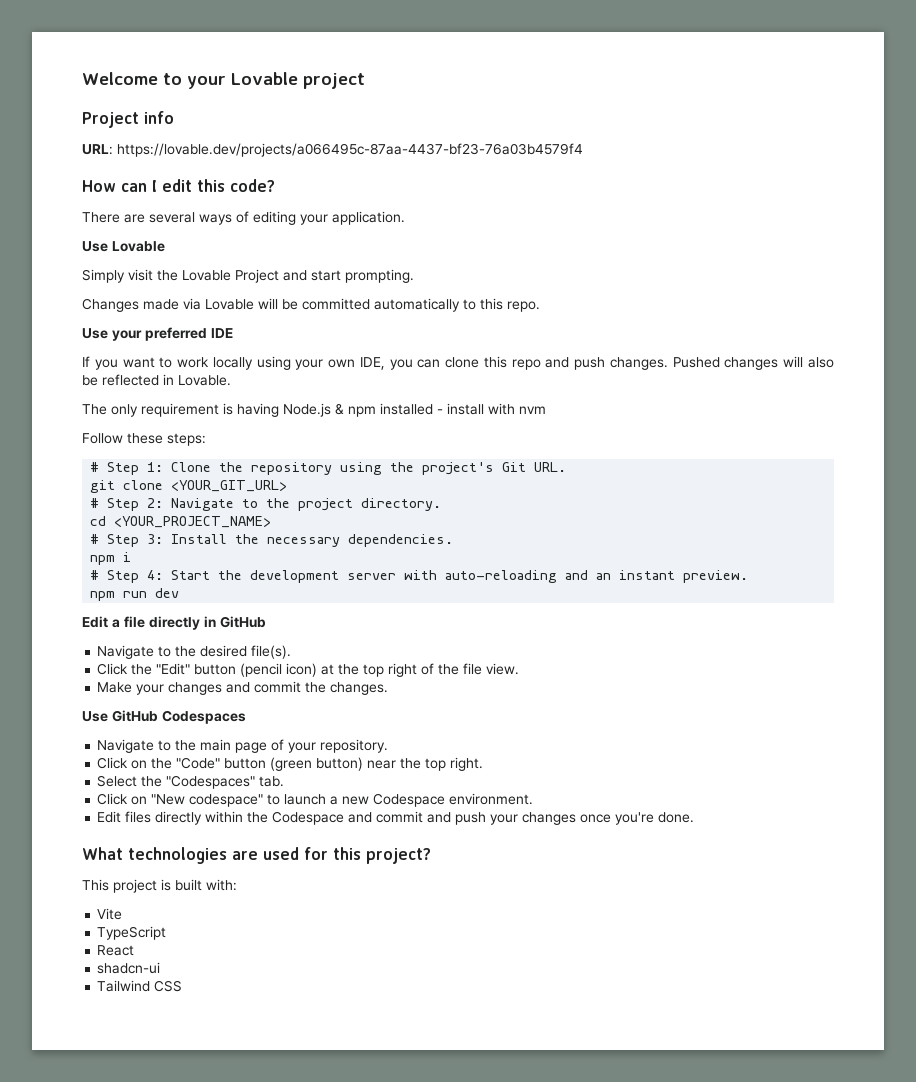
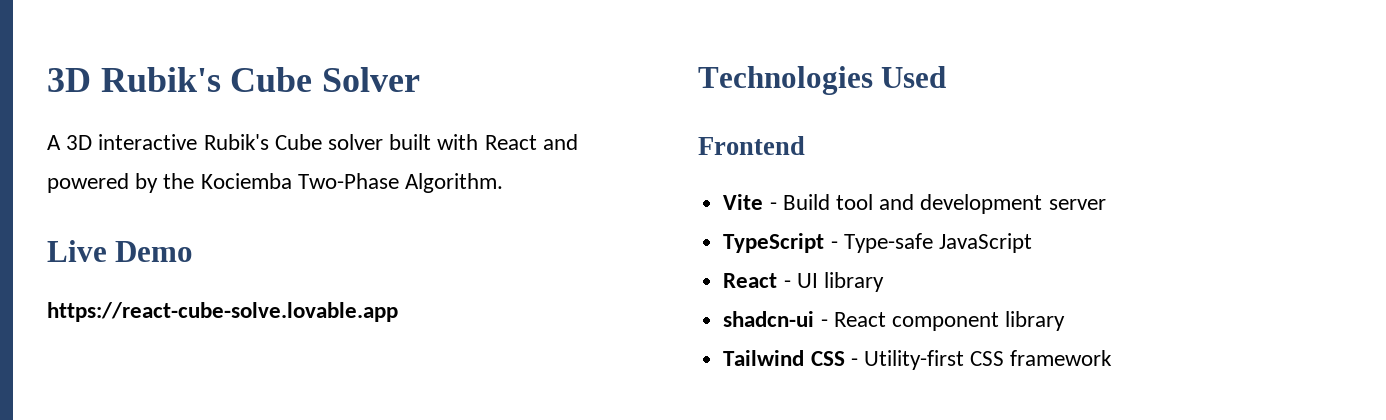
- Welcome to your Lovable project
- Project info
- URL: https://lovable.dev/projects/a066495c-87aa-4437-bf23-76a03b4579f4
- How can I edit this code?
- There are several ways of editing your application.
- Use Lovable
- Simply visit the Lovable Project and start prompting.
- Changes made via Lovable will be committed automatically to this repo.
- Use your preferred IDE
- If you want to work locally using your own IDE, you can clone this repo and push changes. Pushed changes will also be reflected in Lovable.
- The only requirement is having Node.js & npm installed - install with nvm
- Follow these steps:
- # Step 1: Clone the repository using the project's Git URL.
- git clone <YOUR_GIT_URL>
- # Step 2: Navigate to the project directory.
- cd <YOUR_PROJECT_NAME>
- # Step 3: Install the necessary dependencies.
- npm i
- # Step 4: Start the development server with auto-reloading and an instant preview.
- npm run dev
- Edit a file directly in GitHub
- Navigate to the desired file(s).
- Click the "Edit" button (pencil icon) at the top right of the file view.
- Make your changes and commit the changes.
- Use GitHub Codespaces
- Navigate to the main page of your repository.
- Click on the "Code" button (green button) near the top right.
- Select the "Codespaces" tab.
- Click on "New codespace" to launch a new Codespace environment.
- Edit files directly within the Codespace and commit and push your changes once you're done.
- What technologies are used for this project?
- This project is built with:
- Vite
- TypeScript
- React
- shadcn-ui
- Tailwind CSS
+ 3D Rubik's Cube Solver
+ A 3D interactive Rubik's Cube solver built with React and powered by the Kociemba Two-Phase Algorithm.
+ Live Demo
+ https://react-cube-solve.lovable.app
+ Technologies Used
+ Frontend
+ Vite - Build tool and development server
+ TypeScript - Type-safe JavaScript
+ React - UI library
+ shadcn-ui - React component library
+ Tailwind CSS - Utility-first CSS framework

